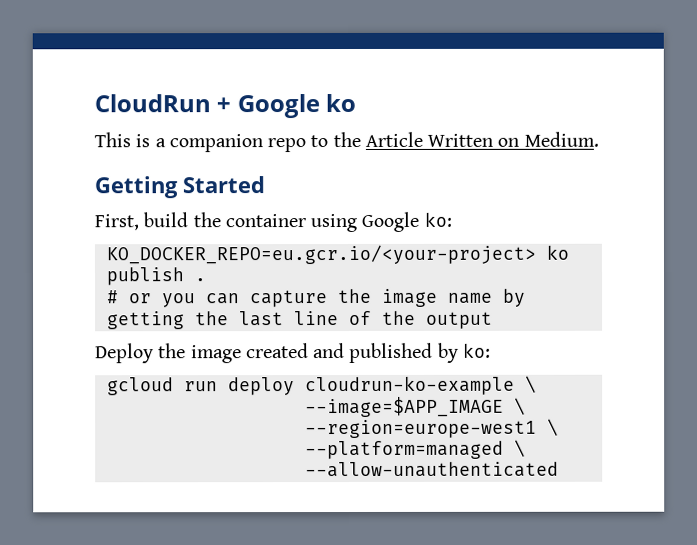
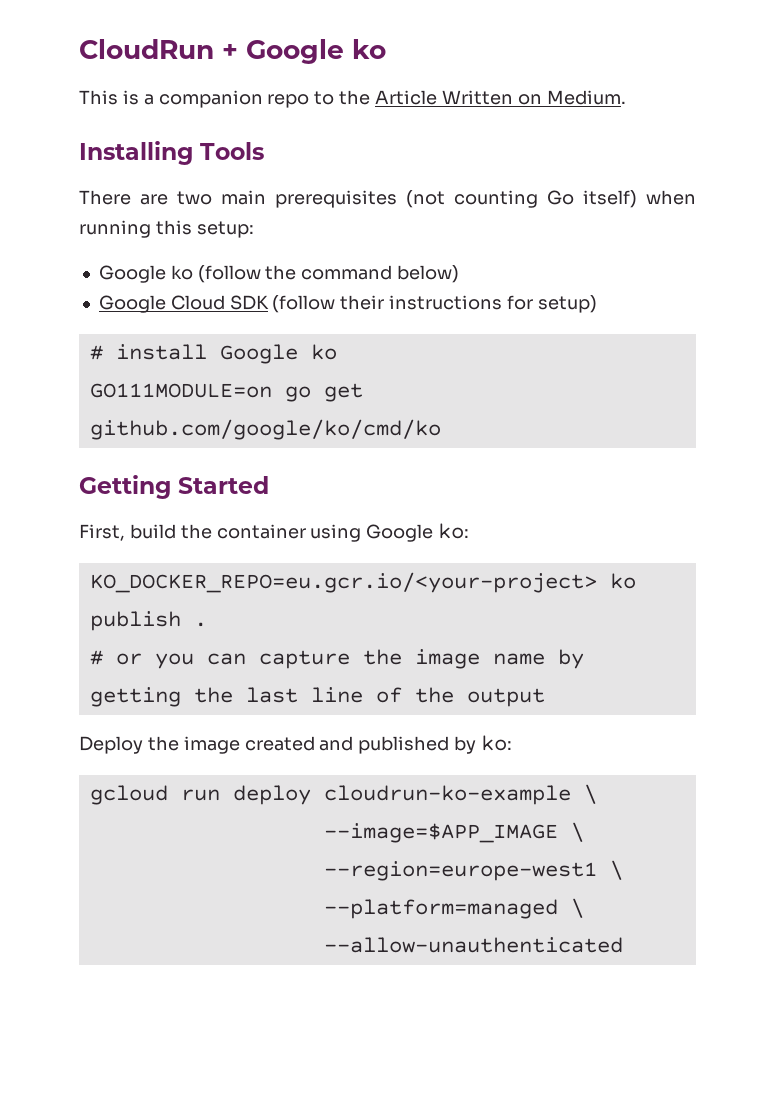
+ Installing Tools
+ There are two main prerequisites (not counting Go itself) when running this setup:
+ Google ko (follow the command below)
+ Google Cloud SDK (follow their instructions for setup)
+ # install Google ko
+ GO111MODULE=on go get github.com/google/ko/cmd/ko

